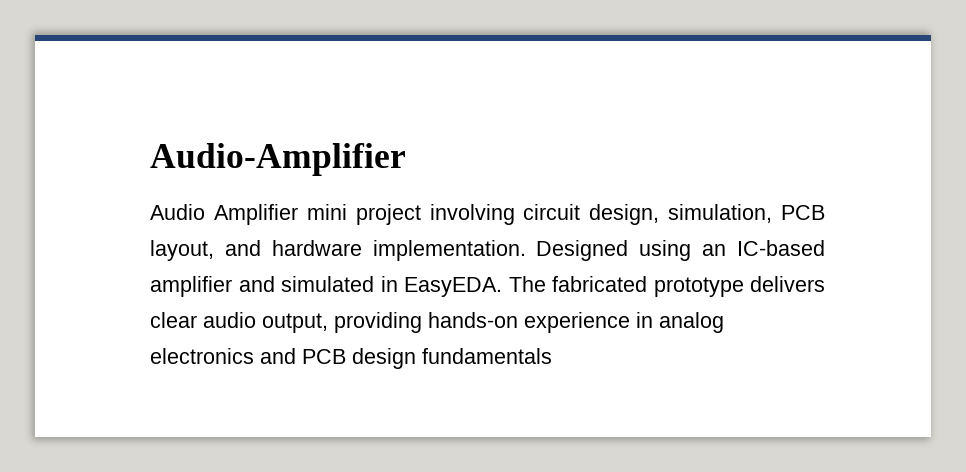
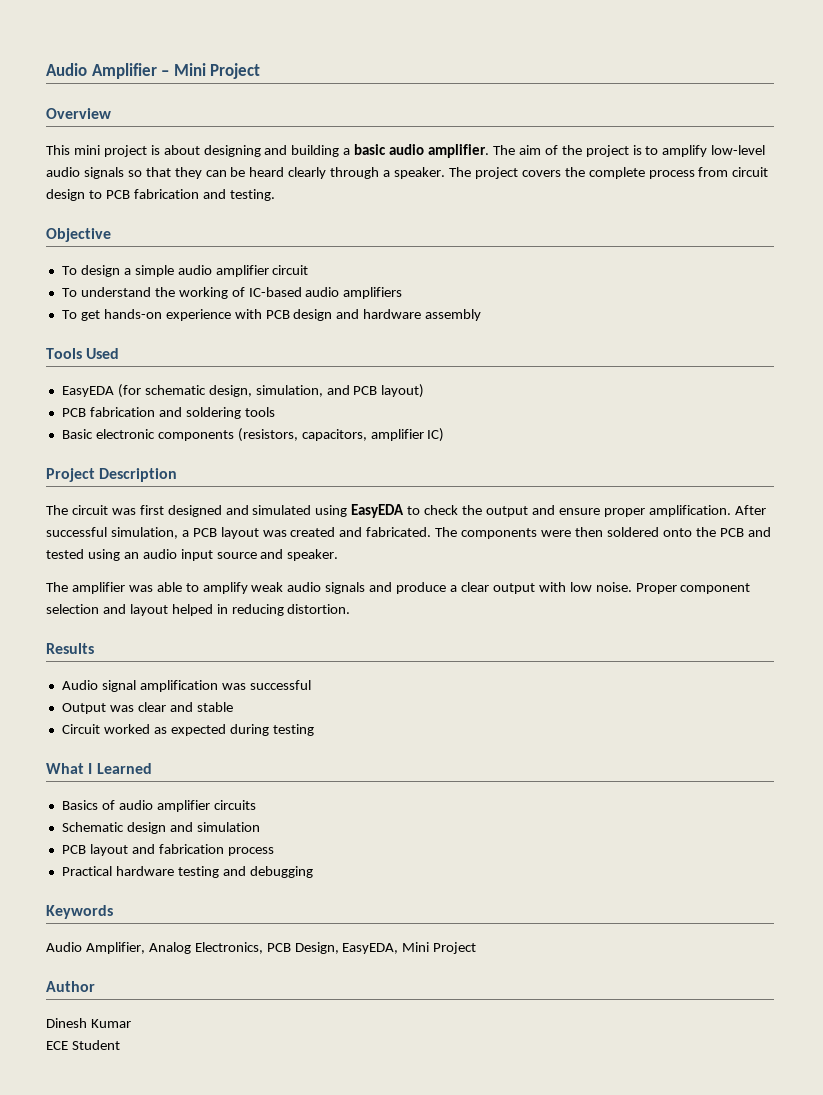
- Audio-Amplifier
- Audio Amplifier mini project involving circuit design, simulation, PCB layout, and hardware implementation. Designed using an IC-based amplifier and simulated in EasyEDA. The fabricated prototype delivers clear audio output, providing hands-on experience in analog electronics and PCB design fundamentals
+ Audio Amplifier – Mini Project
+ Overview
+ This mini project is about designing and building a basic audio amplifier. The aim of the project is to amplify low-level audio signals so that they can be heard clearly through a speaker. The project covers the complete process from circuit design to PCB fabrication and testing.
+ Objective
+ To design a simple audio amplifier circuit
+ To understand the working of IC-based audio amplifiers
+ To get hands-on experience with PCB design and hardware assembly
+ Tools Used
+ EasyEDA (for schematic design, simulation, and PCB layout)
+ PCB fabrication and soldering tools
+ Basic electronic components (resistors, capacitors, amplifier IC)
+ Project Description
+ The circuit was first designed and simulated using EasyEDA to check the output and ensure proper amplification. After successful simulation, a PCB layout was created and fabricated. The components were then soldered onto the PCB and tested using an audio input source and speaker.
+ The amplifier was able to amplify weak audio signals and produce a clear output with low noise. Proper component selection and layout helped in reducing distortion.
+ Results
+ Audio signal amplification was successful
+ Output was clear and stable
+ Circuit worked as expected during testing
+ What I Learned
+ Basics of audio amplifier circuits
+ Schematic design and simulation
+ PCB layout and fabrication process
+ Practical hardware testing and debugging
+ Keywords
+ Audio Amplifier, Analog Electronics, PCB Design, EasyEDA, Mini Project
+ Author
+ Dinesh Kumar
+ ECE Student

